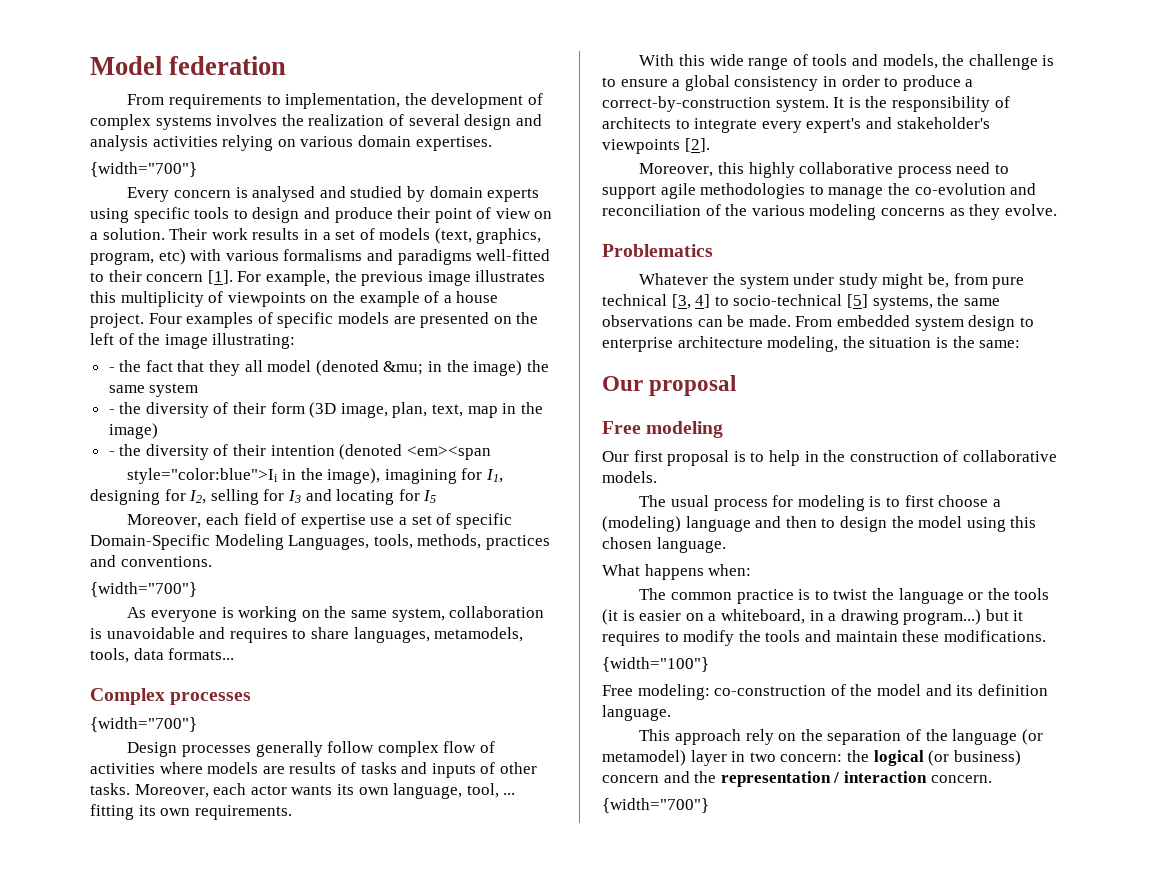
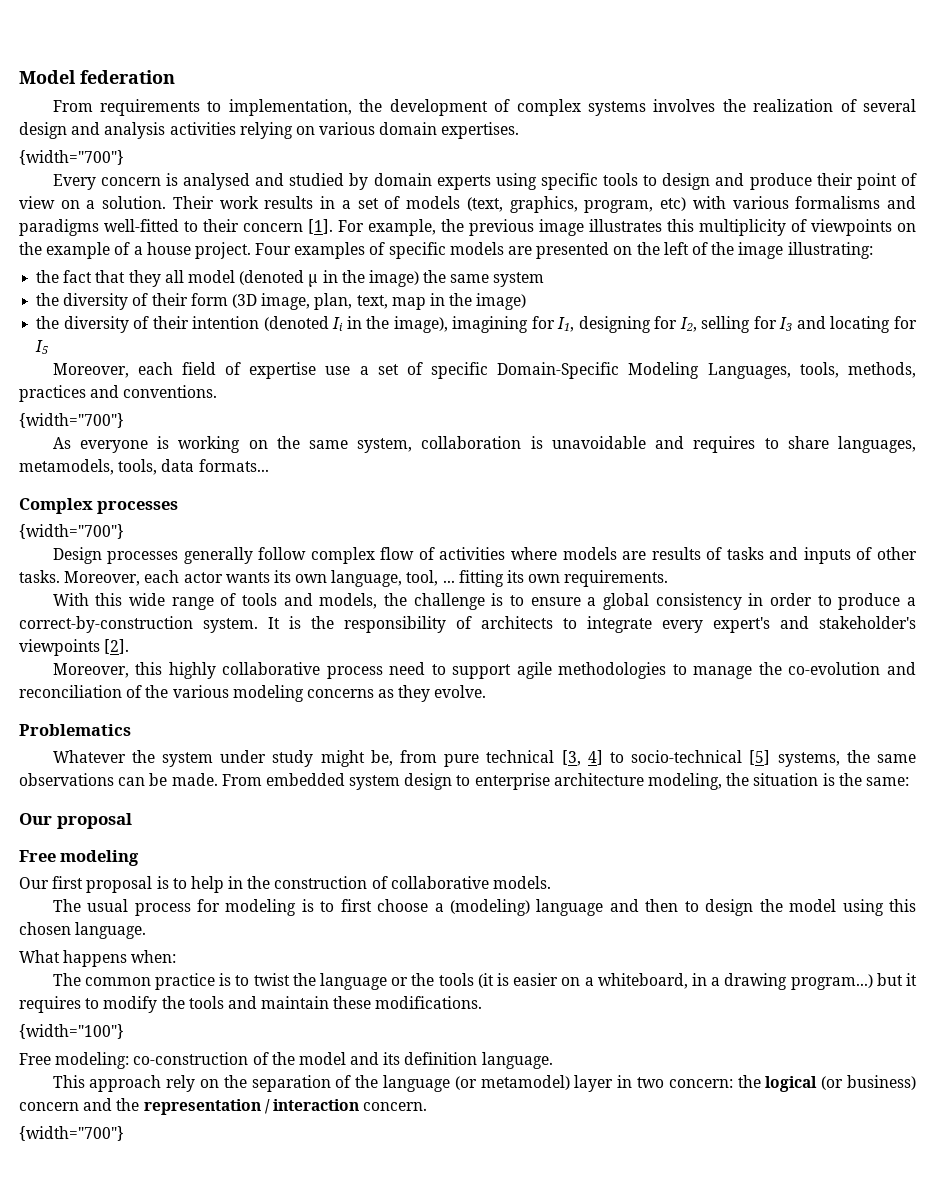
- - the fact that they all model (denoted &mu; in the image) the same system
+ the fact that they all model (denoted μ in the image) the same system
- - the diversity of their form (3D image, plan, text, map in the image)
+ the diversity of their form (3D image, plan, text, map in the image)
- - the diversity of their intention (denoted <em><span
- style="color:blue">Ii in the image), imagining for I1, designing for I2, selling for I3 and locating for I5
+ the diversity of their intention (denoted Ii in the image), imagining for I1, designing for I2, selling for I3 and locating for I5

